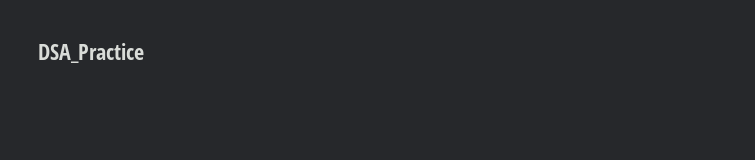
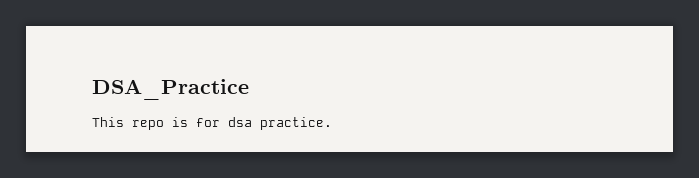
+ This repo is for dsa practice.

